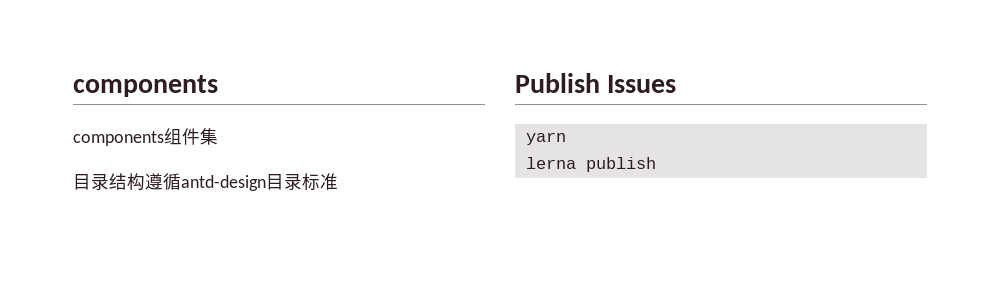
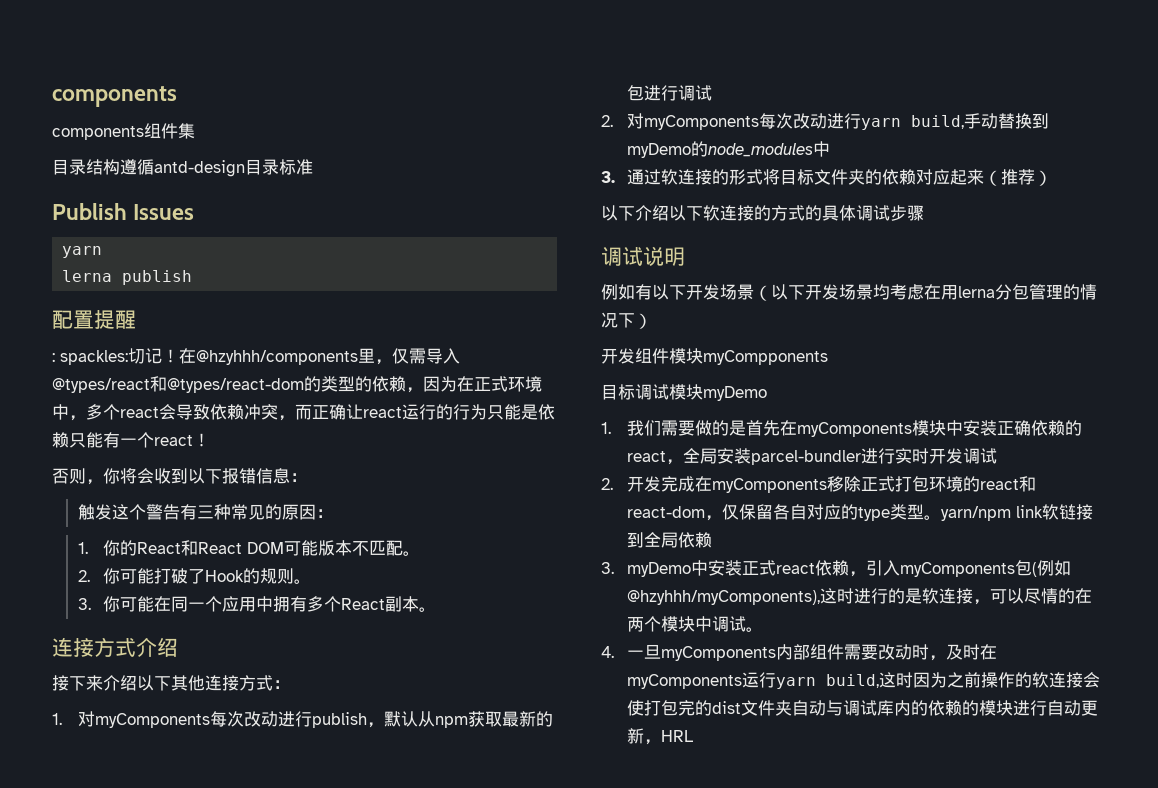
+ 配置提醒
+ : spackles:切记！在@hzyhhh/components里，仅需导入@types/react和@types/react-dom的类型的依赖，因为在正式环境中，多个react会导致依赖冲突，而正确让react运行的行为只能是依赖只能有一个react！
+ 否则，你将会收到以下报错信息：
+ 触发这个警告有三种常见的原因：
+ 1.你的React和React DOM可能版本不匹配。
+ 2.你可能打破了Hook的规则。
+ 3.你可能在同一个应用中拥有多个React副本。
+ 连接方式介绍
+ 接下来介绍以下其他连接方式：
+ 1.对myComponents每次改动进行publish，默认从npm获取最新的包进行调试
+ 2.对myComponents每次改动进行yarn build,手动替换到myDemo的node_modules中
+ 3.通过软连接的形式将目标文件夹的依赖对应起来（推荐）
+ 以下介绍以下软连接的方式的具体调试步骤
+ 调试说明
+ 例如有以下开发场景（以下开发场景均考虑在用lerna分包管理的情况下）
+ 开发组件模块myCompponents
+ 目标调试模块myDemo
+ 1.我们需要做的是首先在myComponents模块中安装正确依赖的react，全局安装parcel-bundler进行实时开发调试
+ 2.开发完成在myComponents移除正式打包环境的react和react-dom，仅保留各自对应的type类型。yarn/npm link软链接到全局依赖
+ 3. myDemo中安装正式react依赖，引入myComponents包(例如@hzyhhh/myComponents),这时进行的是软连接，可以尽情的在两个模块中调试。
+ 4.一旦myComponents内部组件需要改动时，及时在myComponents运行yarn build,这时因为之前操作的软连接会使打包完的dist文件夹自动与调试库内的依赖的模块进行自动更新，HRL

